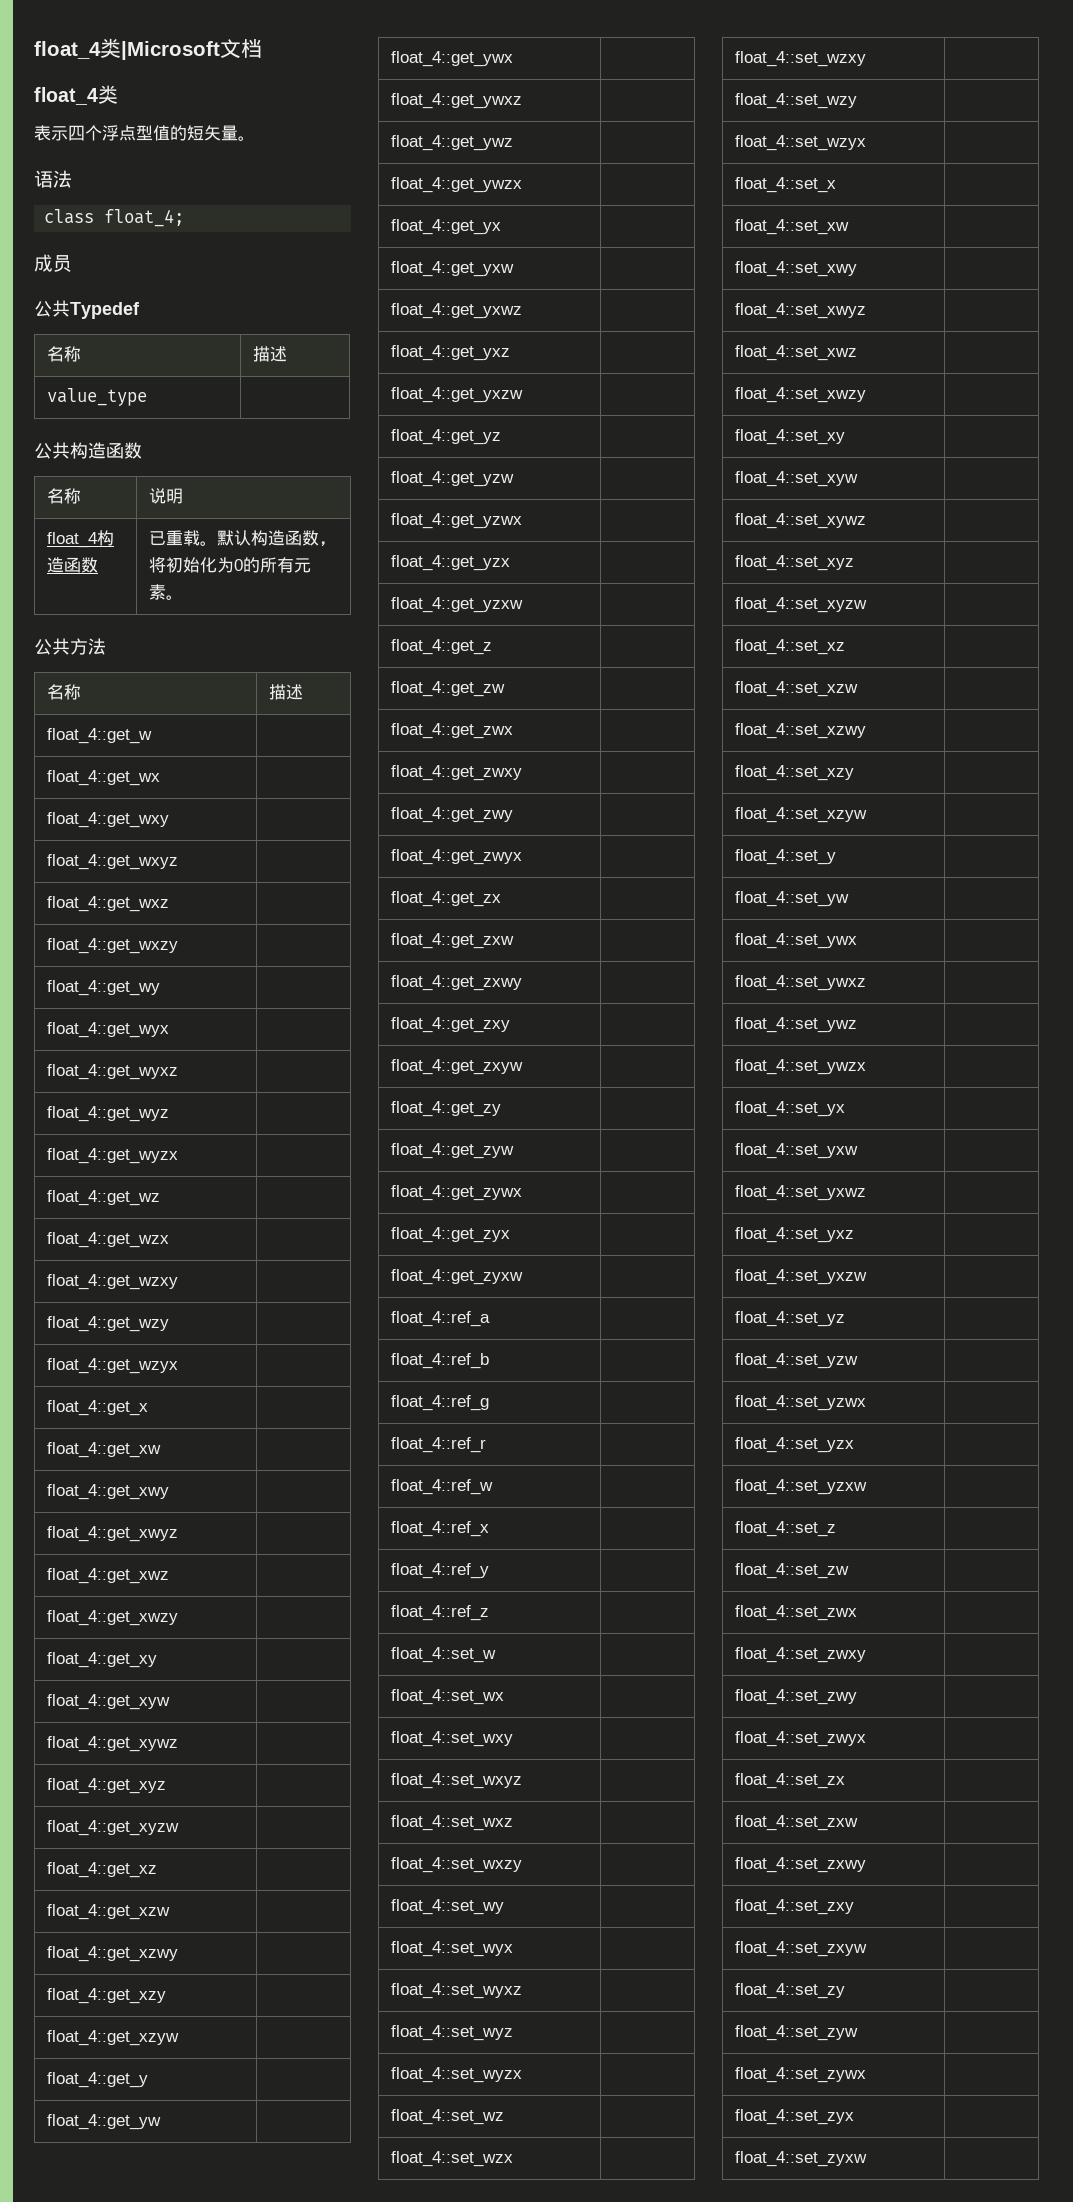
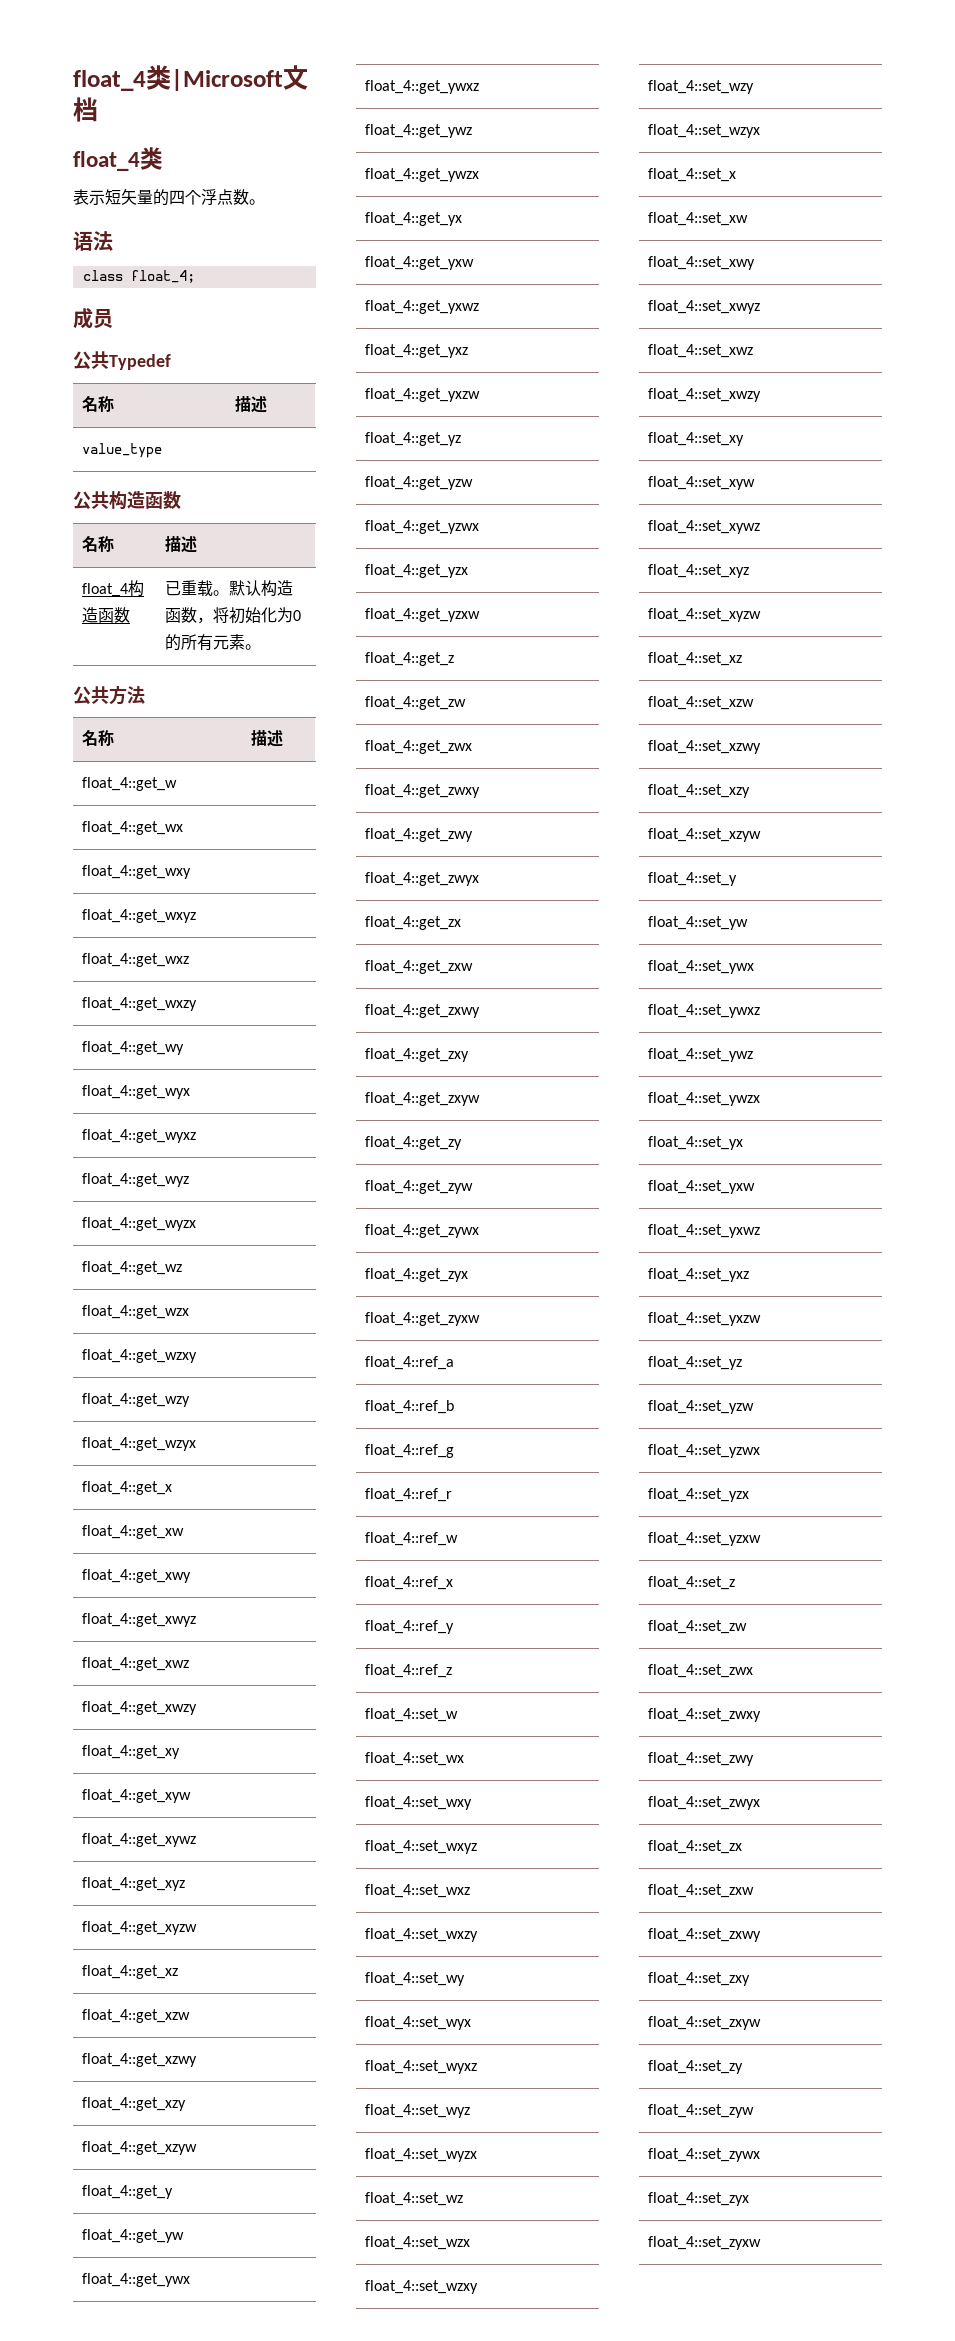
- 表示四个浮点型值的短矢量。
+ 表示短矢量的四个浮点数。
  公共构造函数
- 名称 | 说明
+ 名称 | 描述

